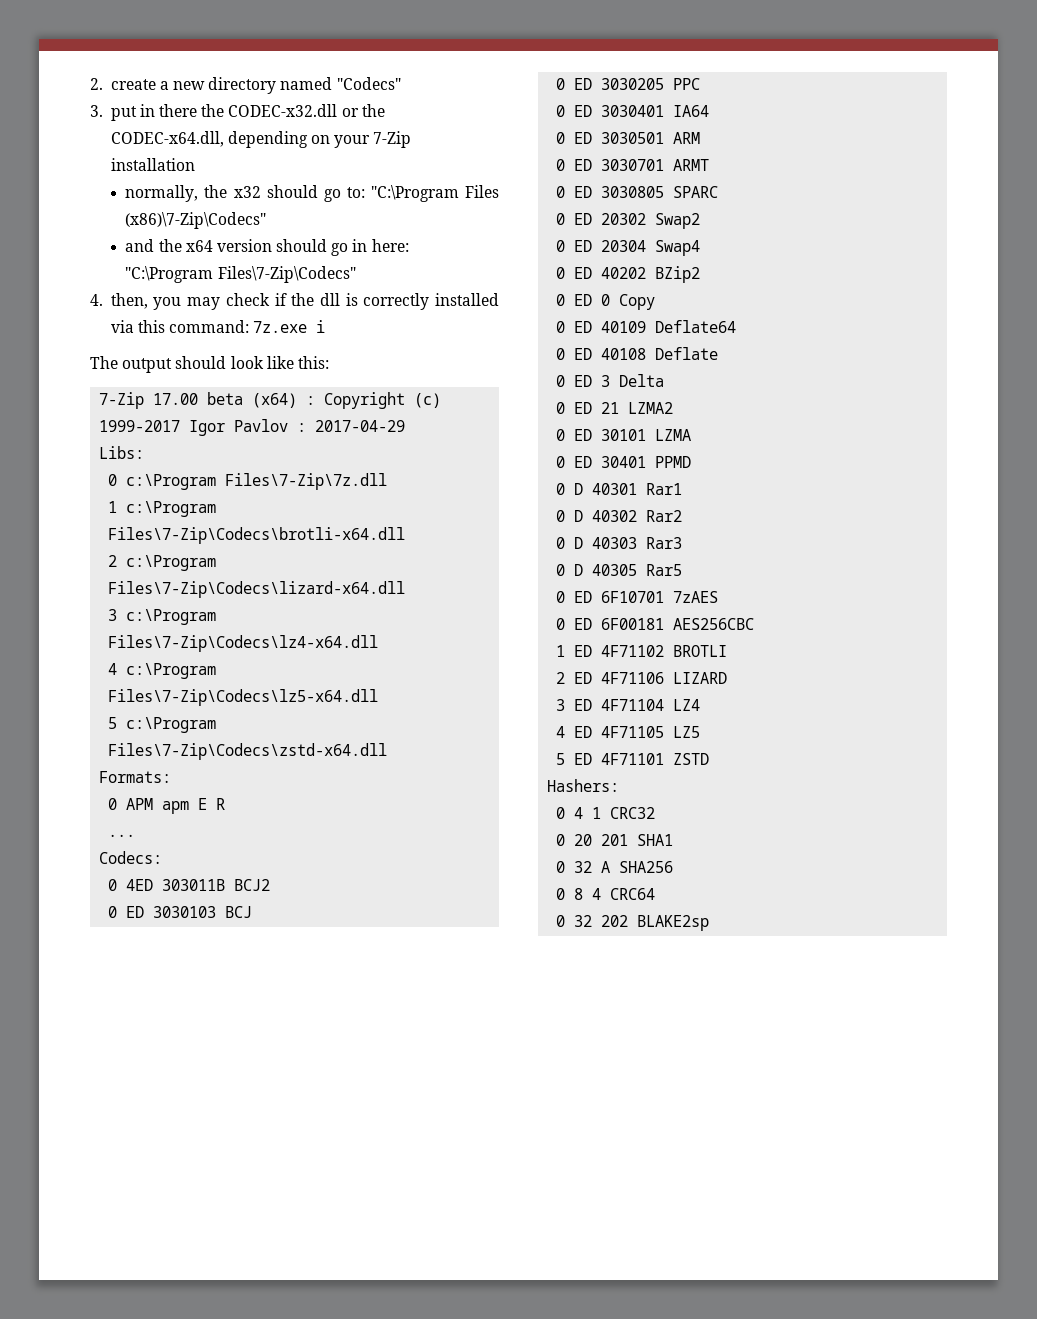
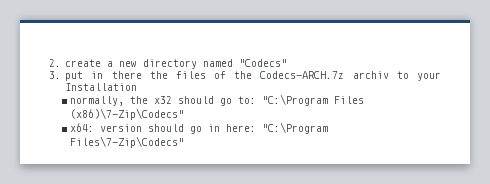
- 3. put in there the CODEC-x32.dll or the CODEC-x64.dll, depending on your 7-Zip installation
+ 3. put in there the files of the Codecs-ARCH.7z archiv to your Installation
- and the x64 version should go in here: "C:\Program Files\7-Zip\Codecs"
+ x64: version should go in here: "C:\Program Files\7-Zip\Codecs"
- 4. then, you may check if the dll is correctly installed via this command: 7z.exe i
- The output should look like this:
- 7-Zip 17.00 beta (x64) : Copyright (c) 1999-2017 Igor Pavlov : 2017-04-29
- Libs:
- 0 c:\Program Files\7-Zip\7z.dll
- 1 c:\Program Files\7-Zip\Codecs\brotli-x64.dll
- 2 c:\Program Files\7-Zip\Codecs\lizard-x64.dll
- 3 c:\Program Files\7-Zip\Codecs\lz4-x64.dll
- 4 c:\Program Files\7-Zip\Codecs\lz5-x64.dll
- 5 c:\Program Files\7-Zip\Codecs\zstd-x64.dll
- Formats:
- 0 APM apm E R
- ...
- Codecs:
- 0 4ED 303011B BCJ2
- 0 ED 3030103 BCJ
- 0 ED 3030205 PPC
- 0 ED 3030401 IA64
- 0 ED 3030501 ARM
- 0 ED 3030701 ARMT
- 0 ED 3030805 SPARC
- 0 ED 20302 Swap2
- 0 ED 20304 Swap4
- 0 ED 40202 BZip2
- 0 ED 0 Copy
- 0 ED 40109 Deflate64
- 0 ED 40108 Deflate
- 0 ED 3 Delta
- 0 ED 21 LZMA2
- 0 ED 30101 LZMA
- 0 ED 30401 PPMD
- 0 D 40301 Rar1
- 0 D 40302 Rar2
- 0 D 40303 Rar3
- 0 D 40305 Rar5
- 0 ED 6F10701 7zAES
- 0 ED 6F00181 AES256CBC
- 1 ED 4F71102 BROTLI
- 2 ED 4F71106 LIZARD
- 3 ED 4F71104 LZ4
- 4 ED 4F71105 LZ5
- 5 ED 4F71101 ZSTD
- Hashers:
- 0 4 1 CRC32
- 0 20 201 SHA1
- 0 32 A SHA256
- 0 8 4 CRC64
- 0 32 202 BLAKE2sp

